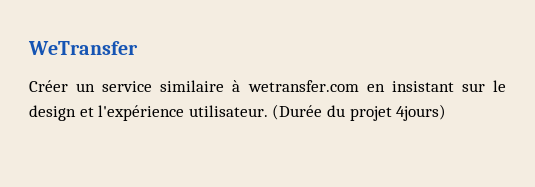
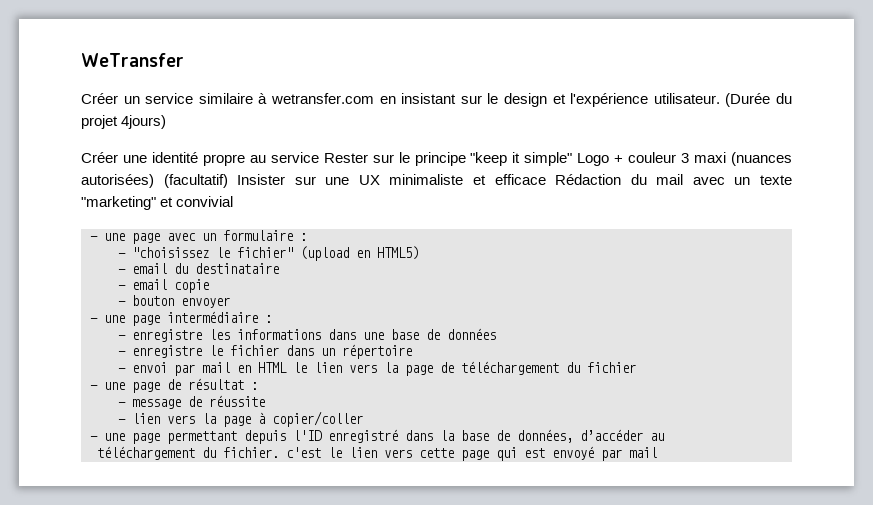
+ Créer une identité propre au service Rester sur le principe "keep it simple" Logo + couleur 3 maxi (nuances autorisées) (facultatif) Insister sur une UX minimaliste et efficace Rédaction du mail avec un texte "marketing" et convivial
+ - une page avec un formulaire :
+ - "choisissez le fichier" (upload en HTML5)
+ - email du destinataire
+ - email copie
+ - bouton envoyer
+ - une page intermédiaire :
+ - enregistre les informations dans une base de données
+ - enregistre le fichier dans un répertoire
+ - envoi par mail en HTML le lien vers la page de téléchargement du fichier
+ - une page de résultat :
+ - message de réussite
+ - lien vers la page à copier/coller
+ - une page permettant depuis l'ID enregistré dans la base de données, d’accéder au
+ téléchargement du fichier. c'est le lien vers cette page qui est envoyé par mail

